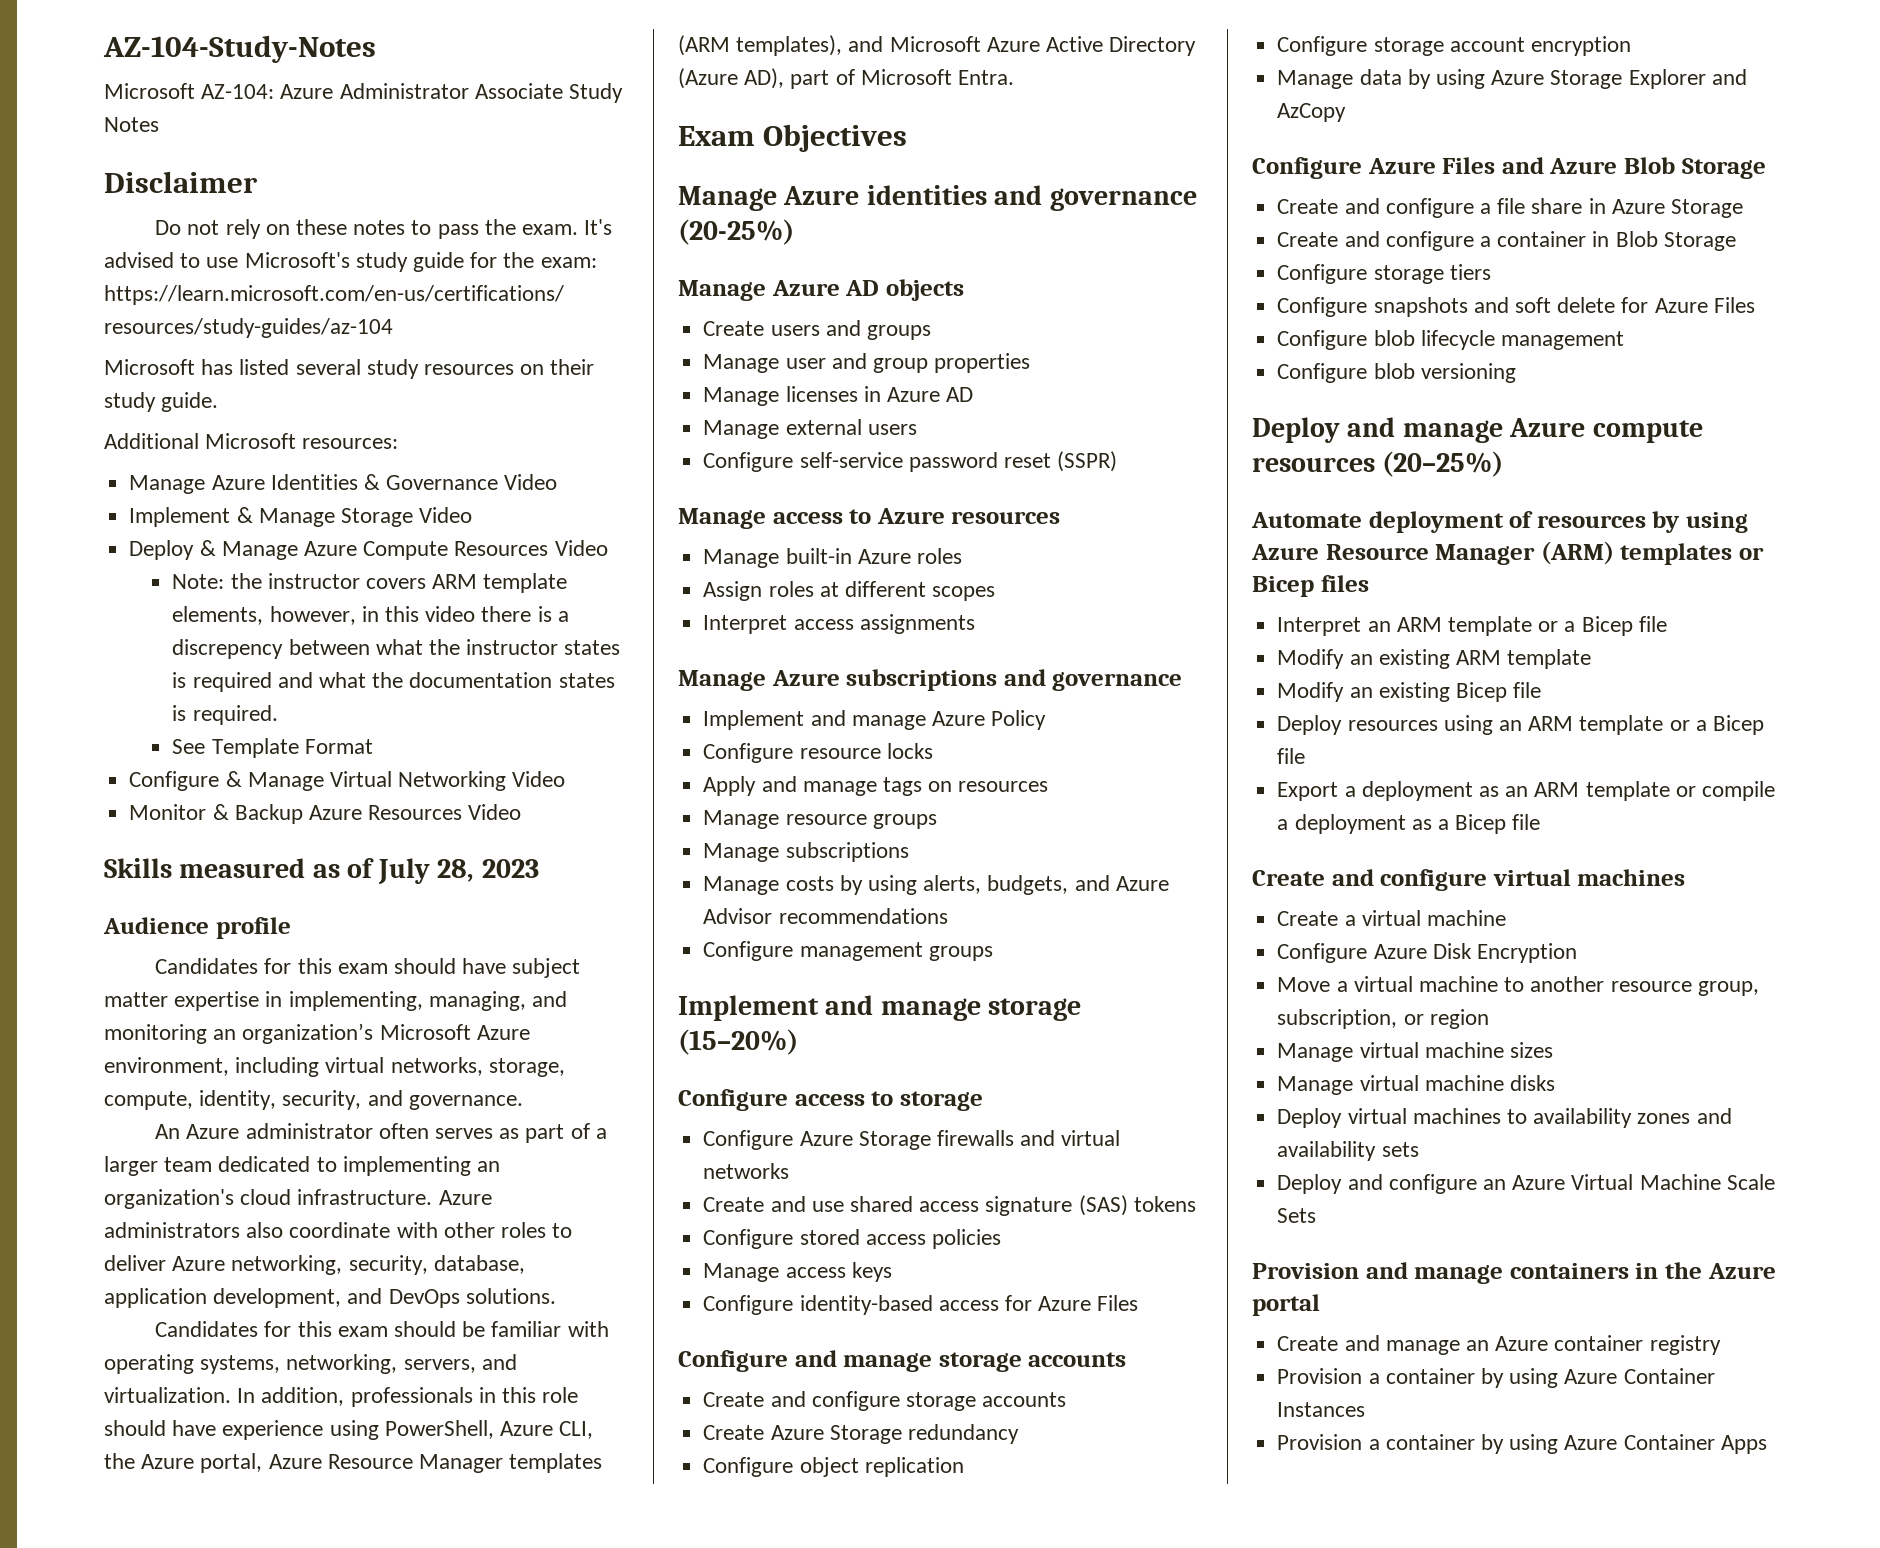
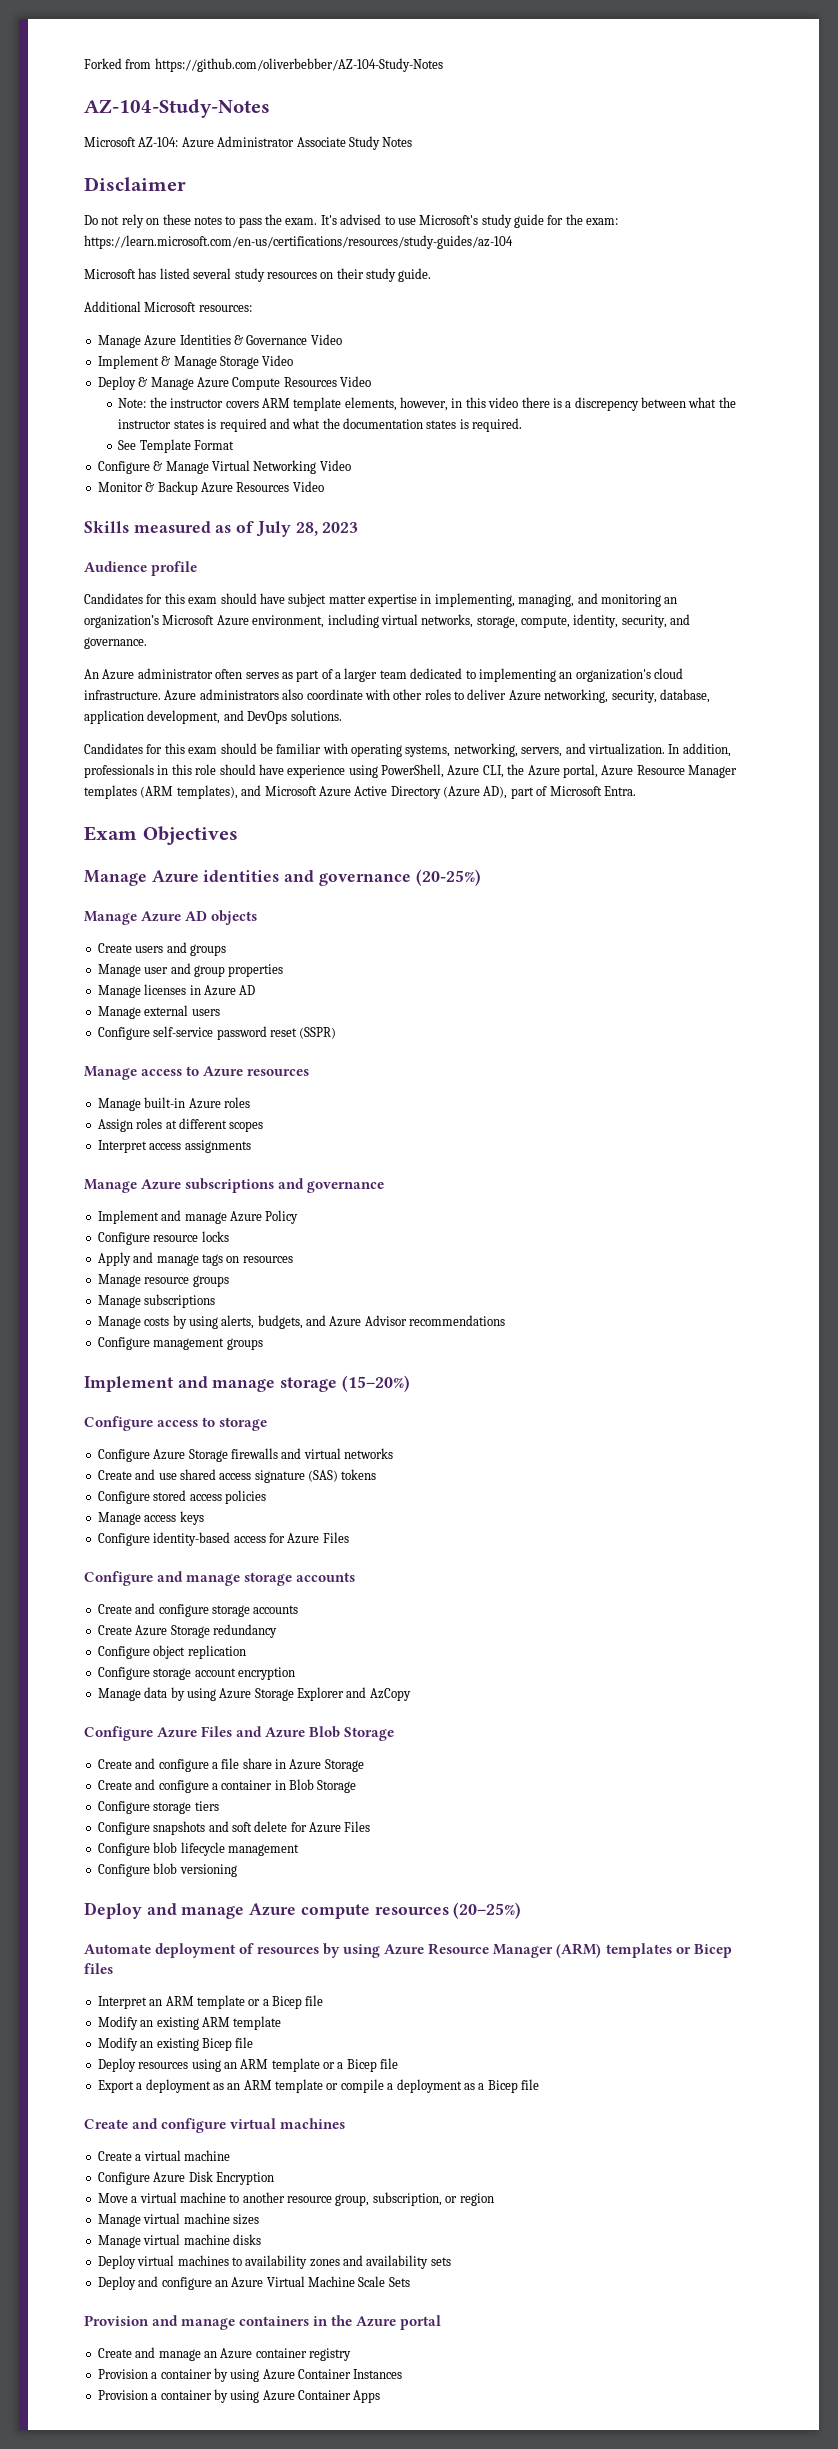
+ Forked from https://github.com/oliverbebber/AZ-104-Study-Notes

